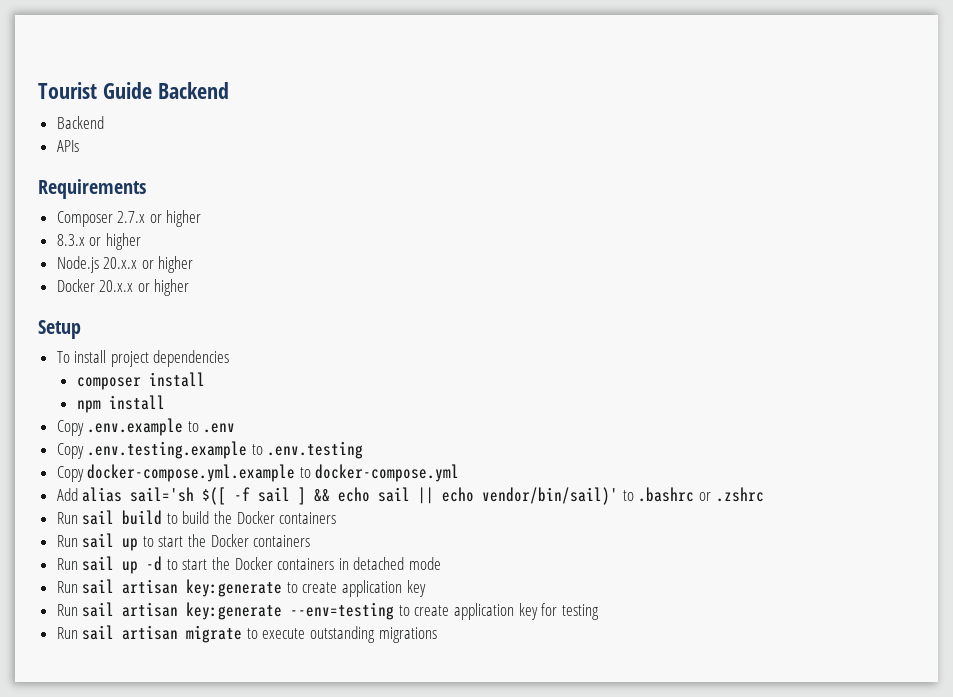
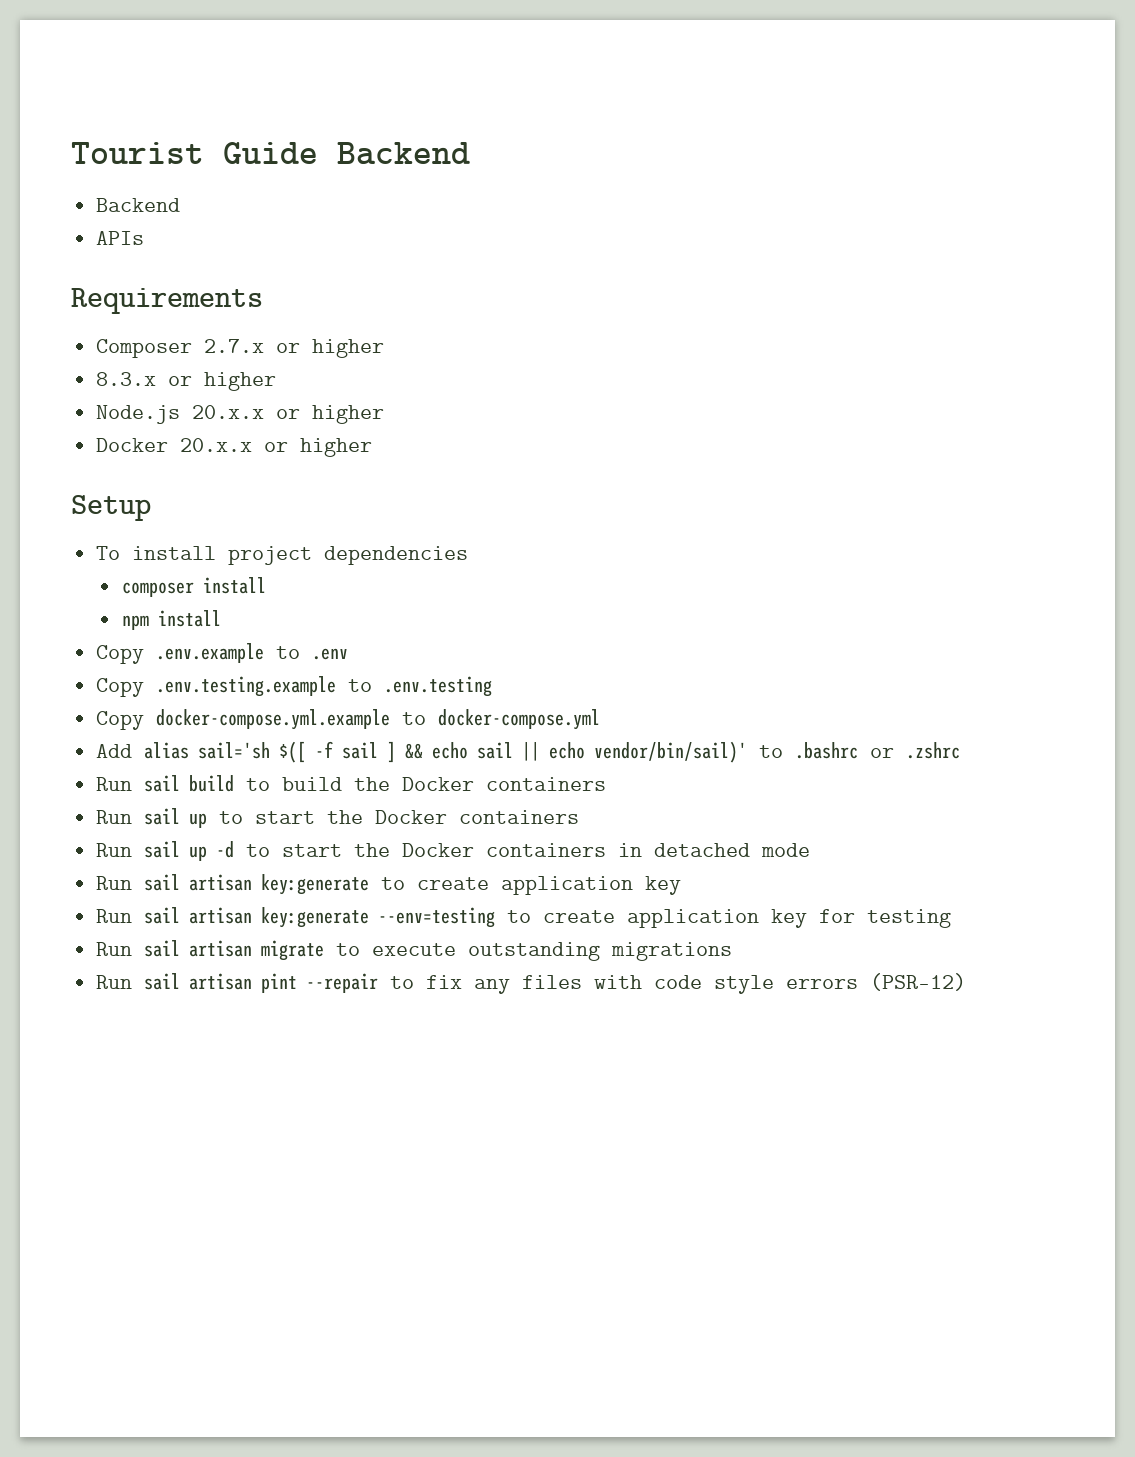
+ Run sail artisan pint --repair to fix any files with code style errors (PSR-12)

